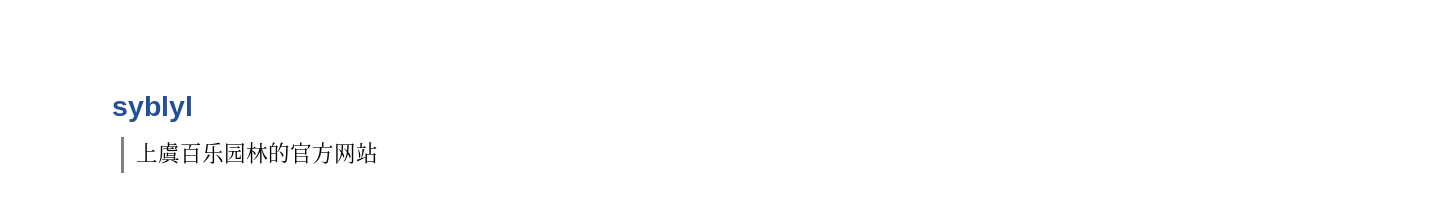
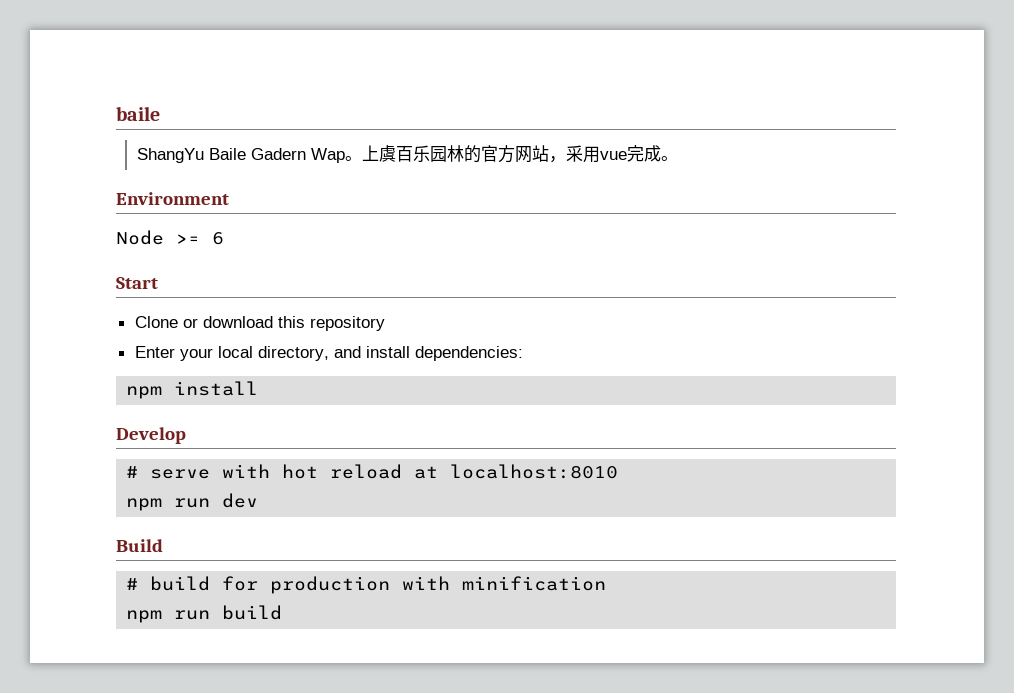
- syblyl
- 上虞百乐园林的官方网站
+ baile
+ ShangYu Baile Gadern Wap。上虞百乐园林的官方网站，采用vue完成。
+ Environment
+ Node >= 6
+ Start
+ Clone or download this repository
+ Enter your local directory, and install dependencies:
+ npm install
+ Develop
+ # serve with hot reload at localhost:8010
+ npm run dev
+ Build
+ # build for production with minification
+ npm run build

